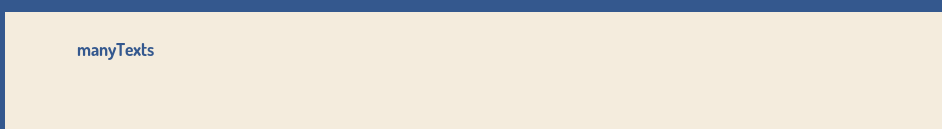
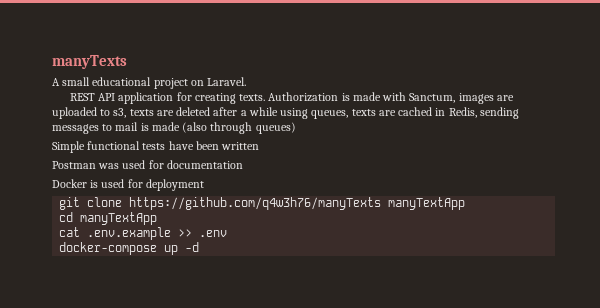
+ A small educational project on Laravel.
+ REST API application for creating texts. Authorization is made with Sanctum, images are uploaded to s3, texts are deleted after a while using queues, texts are cached in Redis, sending messages to mail is made (also through queues)
+ Simple functional tests have been written
+ Postman was used for documentation
+ Docker is used for deployment
+ git clone https://github.com/q4w3h76/manyTexts manyTextApp
+ cd manyTextApp
+ cat .env.example >> .env
+ docker-compose up -d

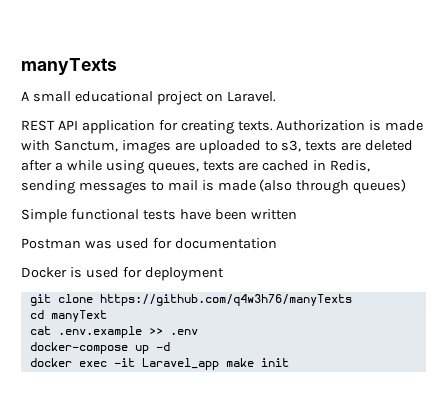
- git clone https://github.com/q4w3h76/manyTexts manyTextApp
+ git clone https://github.com/q4w3h76/manyTexts
- cd manyTextApp
+ cd manyText
+ docker exec -it Laravel_app make init

